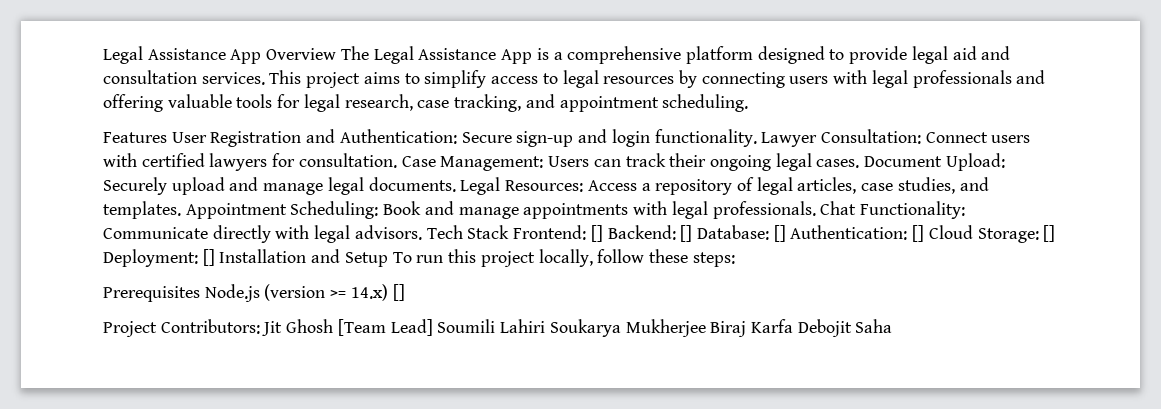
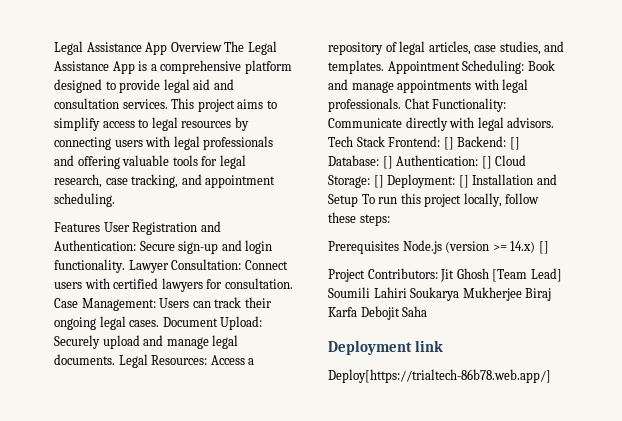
+ Deployment link
+ Deploy[https://trialtech-86b78.web.app/]

